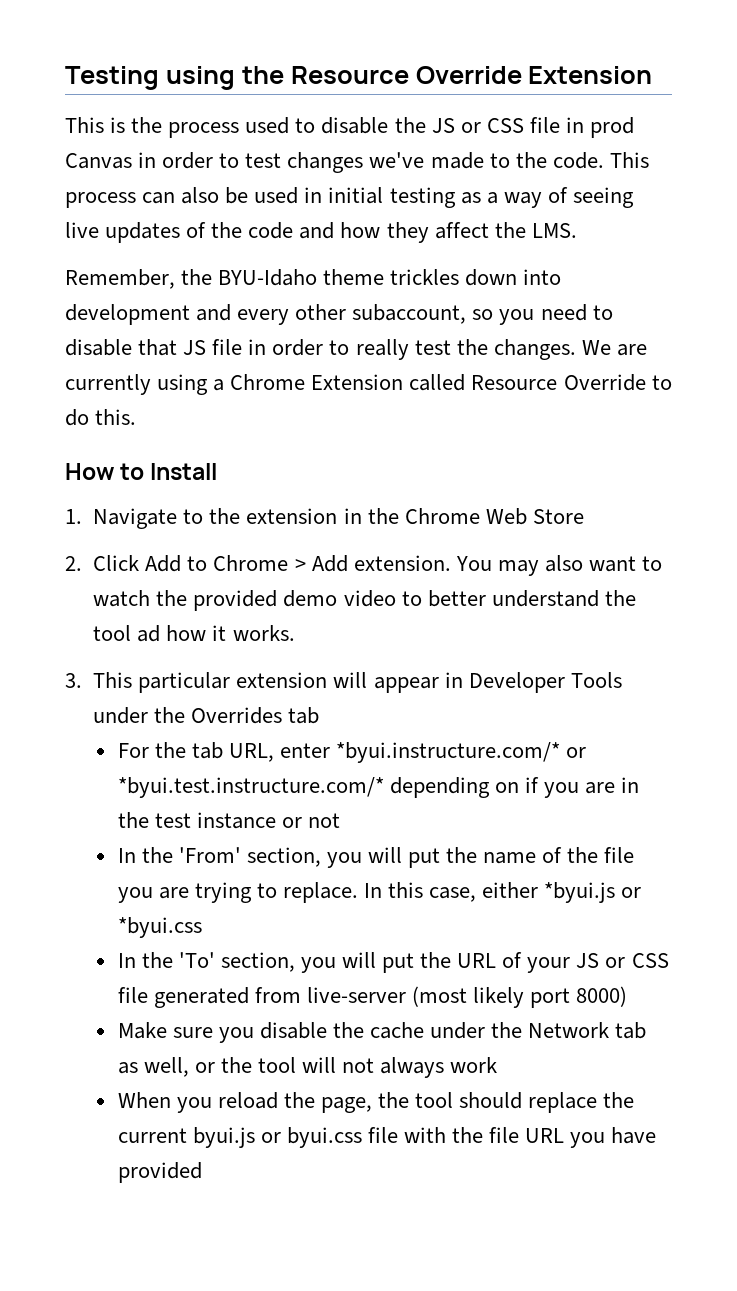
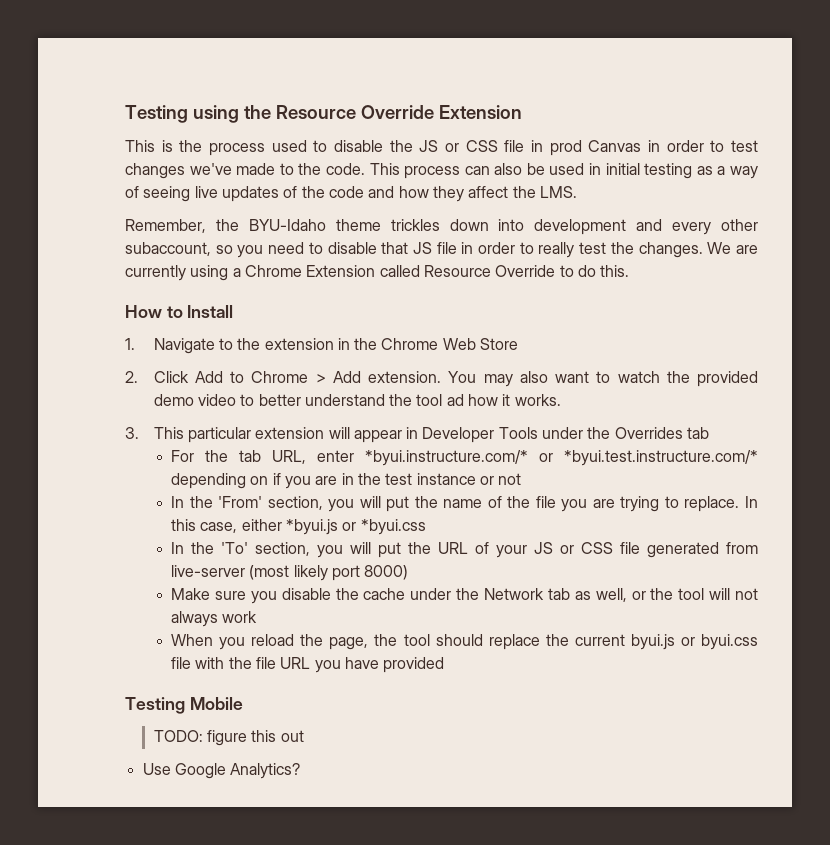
+ Testing Mobile
+ TODO: figure this out
+ Use Google Analytics?

